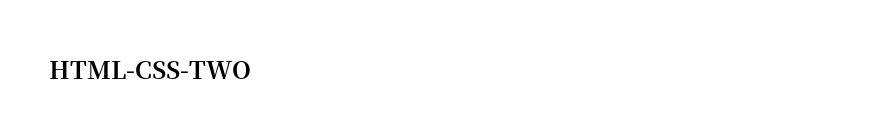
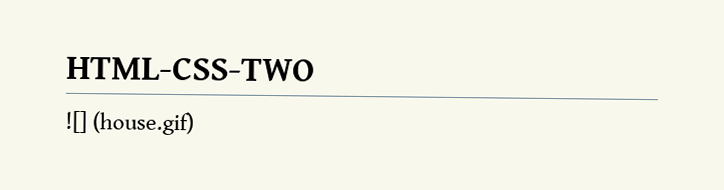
+ ![] (house.gif)

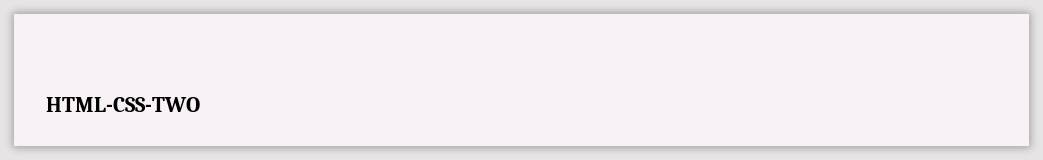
- ![] (house.gif)

